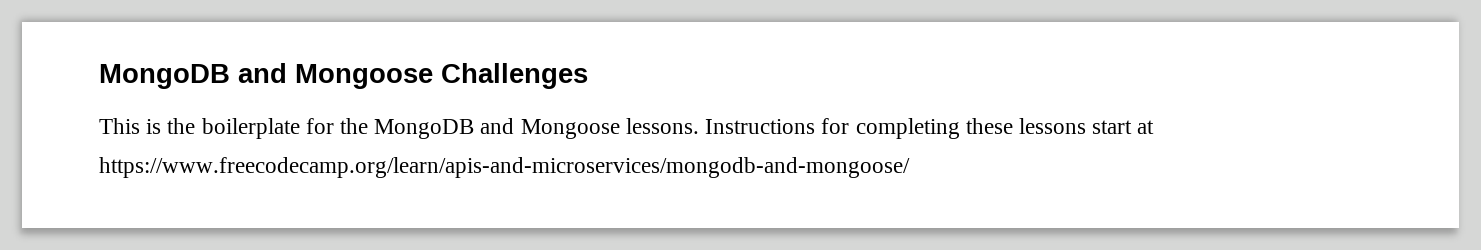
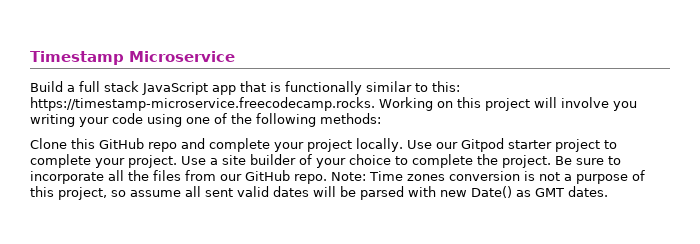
- MongoDB and Mongoose Challenges
- This is the boilerplate for the MongoDB and Mongoose lessons. Instructions for completing these lessons start at https://www.freecodecamp.org/learn/apis-and-microservices/mongodb-and-mongoose/
+ Timestamp Microservice
+ Build a full stack JavaScript app that is functionally similar to this: https://timestamp-microservice.freecodecamp.rocks. Working on this project will involve you writing your code using one of the following methods:
+ Clone this GitHub repo and complete your project locally. Use our Gitpod starter project to complete your project. Use a site builder of your choice to complete the project. Be sure to incorporate all the files from our GitHub repo. Note: Time zones conversion is not a purpose of this project, so assume all sent valid dates will be parsed with new Date() as GMT dates.

